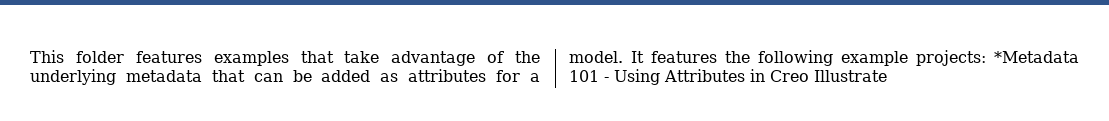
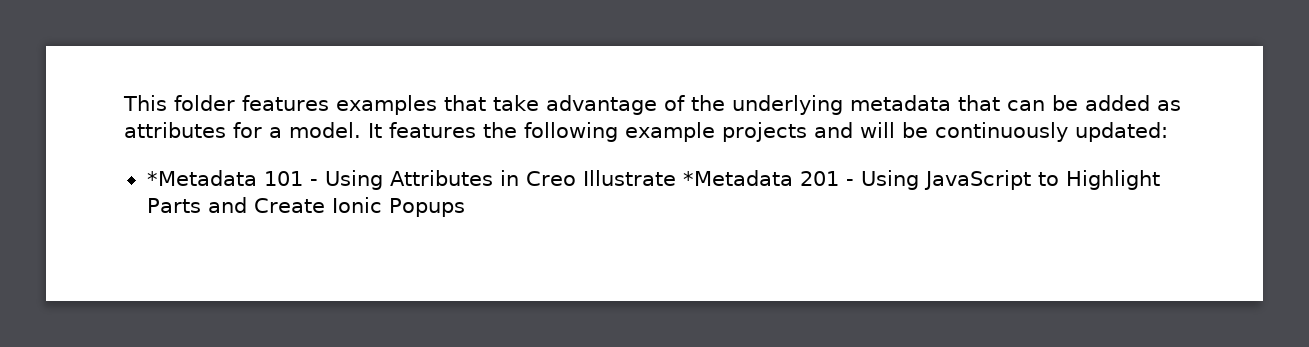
- It features the following example projects: *Metadata 101 - Using Attributes in Creo Illustrate
+ It features the following example projects and will be continuously updated:
+ *Metadata 101 - Using Attributes in Creo Illustrate *Metadata 201 - Using JavaScript to Highlight Parts and Create Ionic Popups

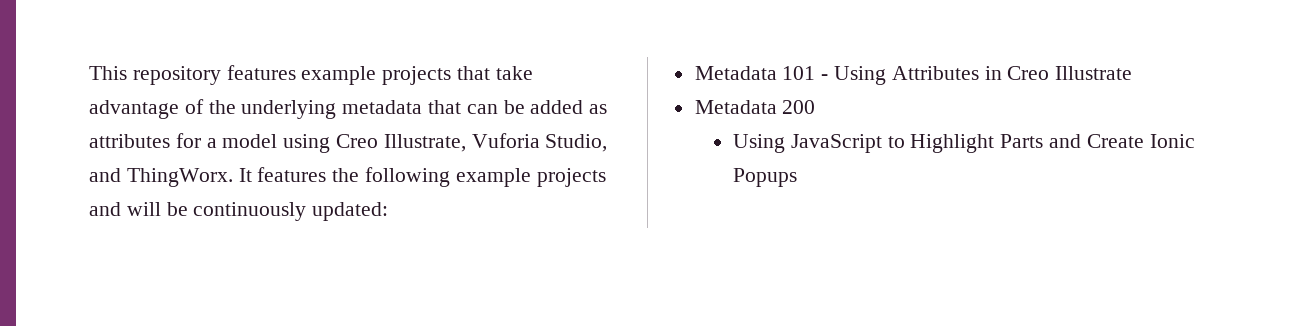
- This folder features examples that take advantage of the underlying metadata that can be added as attributes for a model.
+ This repository features example projects that take advantage of the underlying metadata that can be added as attributes for a model using Creo Illustrate, Vuforia Studio, and ThingWorx.
- *Metadata 101 - Using Attributes in Creo Illustrate *Metadata 201 - Using JavaScript to Highlight Parts and Create Ionic Popups
+ Metadata 101 - Using Attributes in Creo Illustrate
+ Metadata 200
+ Using JavaScript to Highlight Parts and Create Ionic Popups

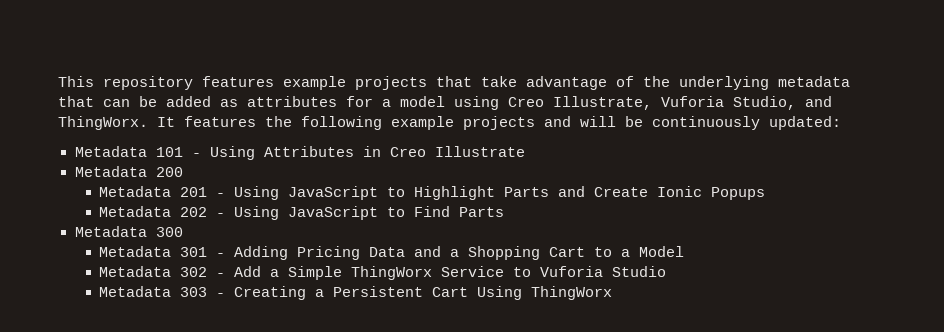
- Using JavaScript to Highlight Parts and Create Ionic Popups
+ Metadata 201 - Using JavaScript to Highlight Parts and Create Ionic Popups
+ Metadata 202 - Using JavaScript to Find Parts
+ Metadata 300
+ Metadata 301 - Adding Pricing Data and a Shopping Cart to a Model
+ Metadata 302 - Add a Simple ThingWorx Service to Vuforia Studio
+ Metadata 303 - Creating a Persistent Cart Using ThingWorx

